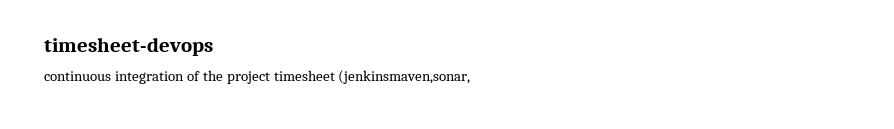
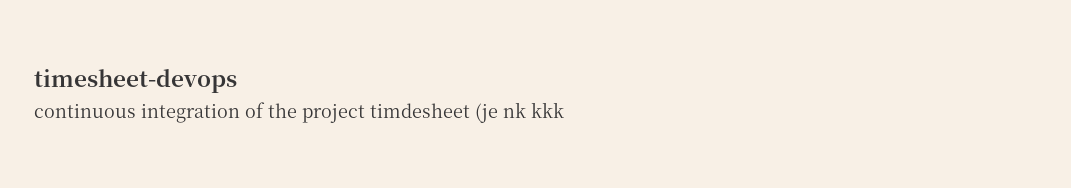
- continuous integration of the project timesheet (jenkinsmaven,sonar,
+ continuous integration of the project timdesheet (je nk kkk

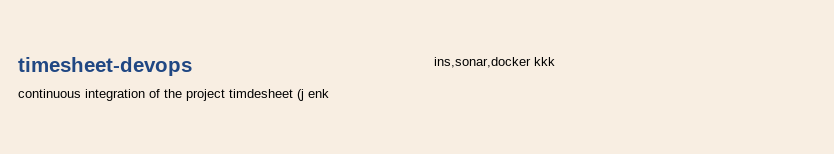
- continuous integration of the project timdesheet (je nk kkk
+ continuous integration of the project timdesheet (j enk ins,sonar,docker kkk

